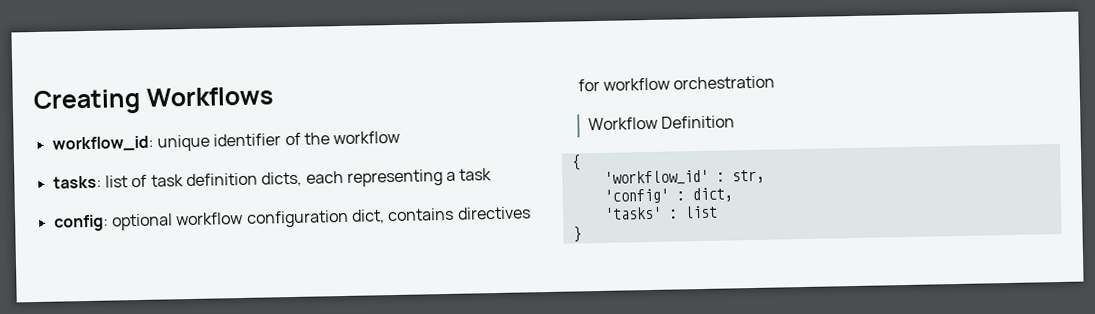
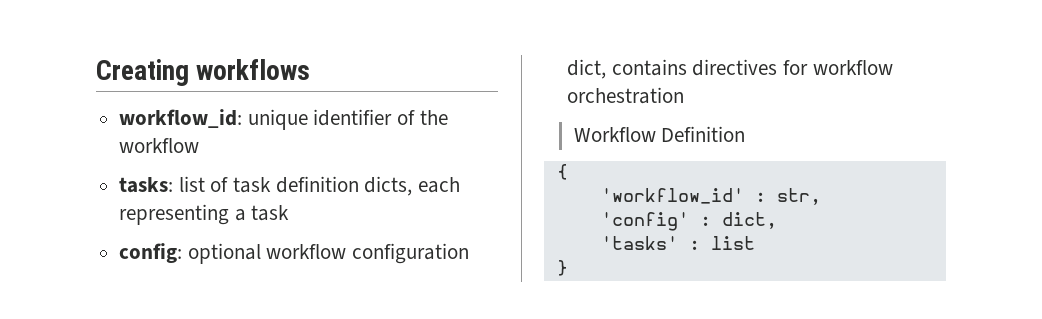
- Creating Workflows
+ Creating workflows

